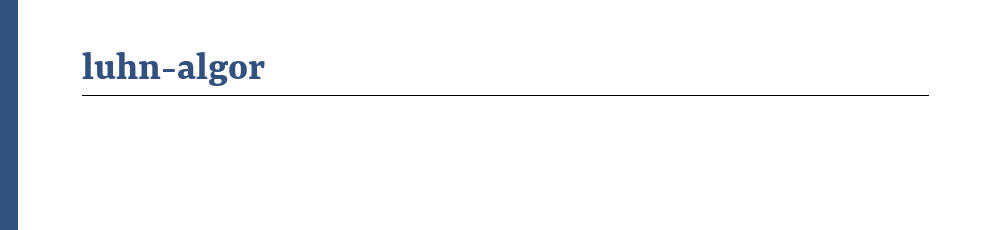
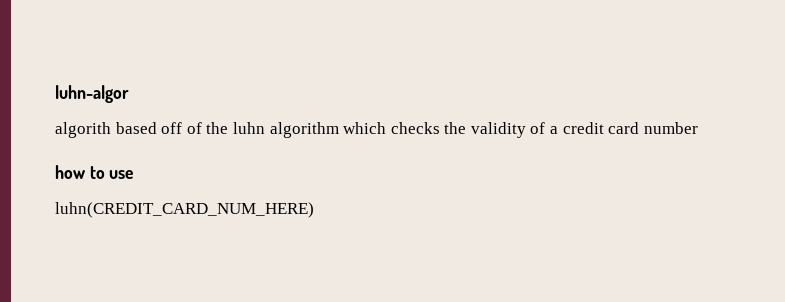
+ algorith based off of the luhn algorithm which checks the validity of a credit card number
+ how to use
+ luhn(CREDIT_CARD_NUM_HERE)

